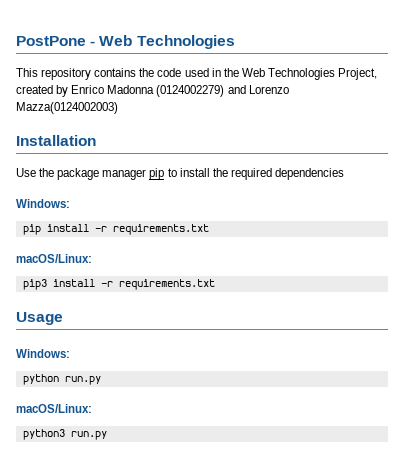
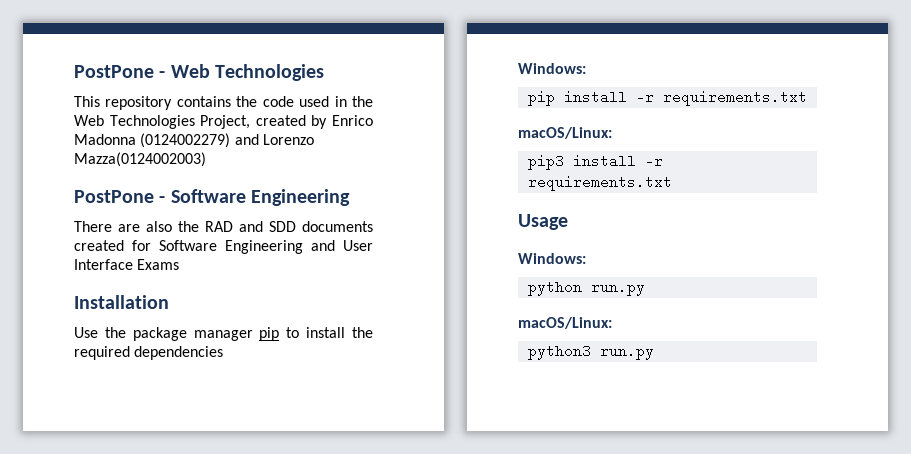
+ PostPone - Software Engineering
+ There are also the RAD and SDD documents created for Software Engineering and User Interface Exams

